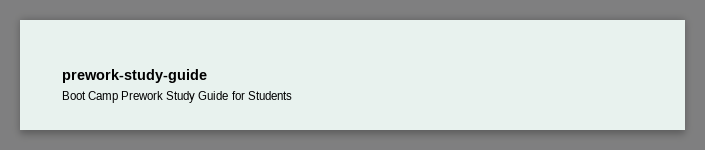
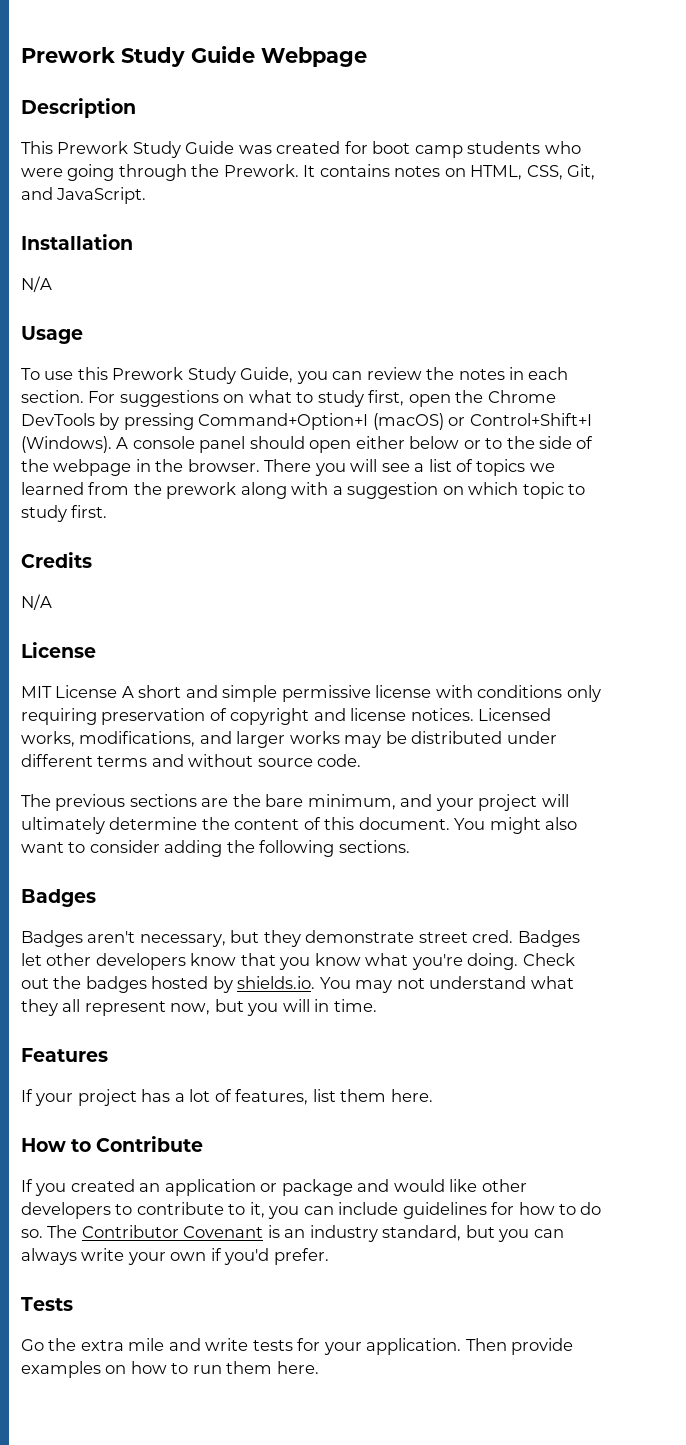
- prework-study-guide
- Boot Camp Prework Study Guide for Students
+ Prework Study Guide Webpage
+ Description
+ This Prework Study Guide was created for boot camp students who were going through the Prework. It contains notes on HTML, CSS, Git, and JavaScript.
+ Installation
+ N/A
+ Usage
+ To use this Prework Study Guide, you can review the notes in each section. For suggestions on what to study first, open the Chrome DevTools by pressing Command+Option+I (macOS) or Control+Shift+I (Windows). A console panel should open either below or to the side of the webpage in the browser. There you will see a list of topics we learned from the prework along with a suggestion on which topic to study first.
+ Credits
+ N/A
+ License
+ MIT License A short and simple permissive license with conditions only requiring preservation of copyright and license notices. Licensed works, modifications, and larger works may be distributed under different terms and without source code.
+ The previous sections are the bare minimum, and your project will ultimately determine the content of this document. You might also want to consider adding the following sections.
+ Badges
+ Badges aren't necessary, but they demonstrate street cred. Badges let other developers know that you know what you're doing. Check out the badges hosted by shields.io. You may not understand what they all represent now, but you will in time.
+ Features
+ If your project has a lot of features, list them here.
+ How to Contribute
+ If you created an application or package and would like other developers to contribute to it, you can include guidelines for how to do so. The Contributor Covenant is an industry standard, but you can always write your own if you'd prefer.
+ Tests
+ Go the extra mile and write tests for your application. Then provide examples on how to run them here.

